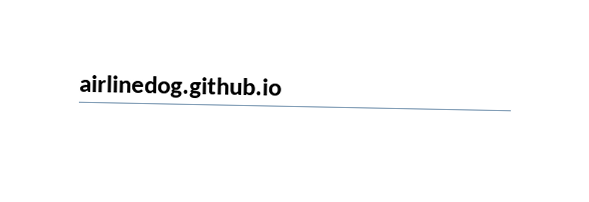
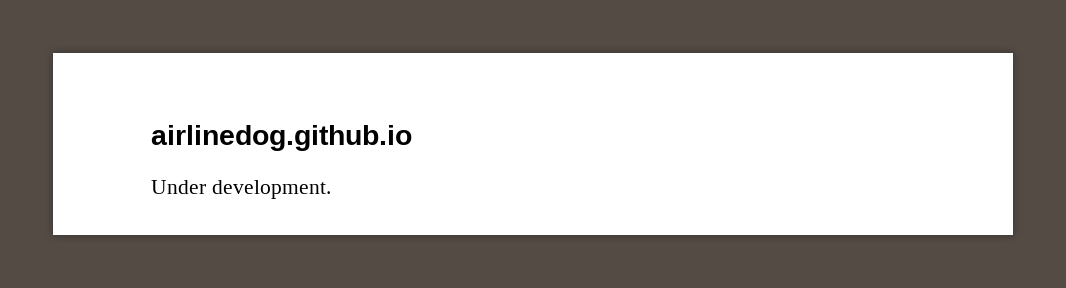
+ Under development.

